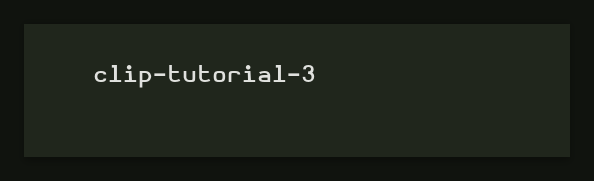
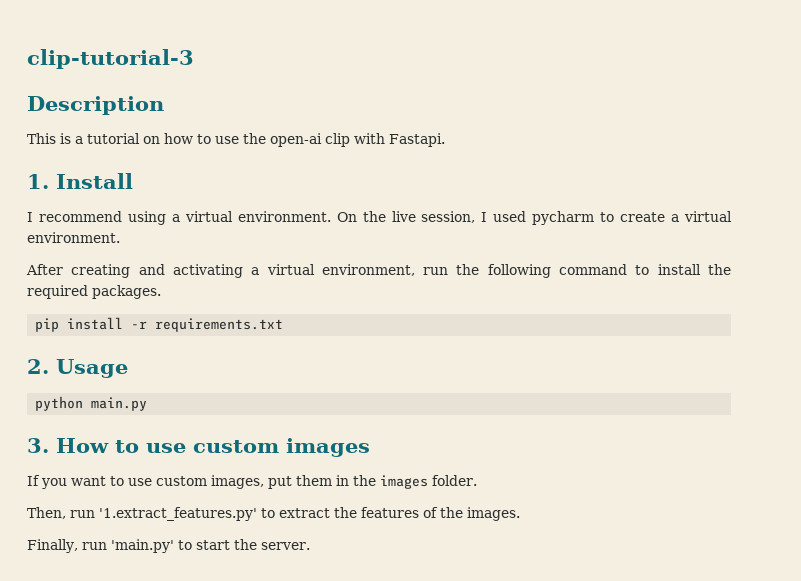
+ Description
+ This is a tutorial on how to use the open-ai clip with Fastapi.
+ 1. Install
+ I recommend using a virtual environment. On the live session, I used pycharm to create a virtual environment.
+ After creating and activating a virtual environment, run the following command to install the required packages.
+ pip install -r requirements.txt
+ 2. Usage
+ python main.py
+ 3. How to use custom images
+ If you want to use custom images, put them in the images folder.
+ Then, run '1.extract_features.py' to extract the features of the images.
+ Finally, run 'main.py' to start the server.

